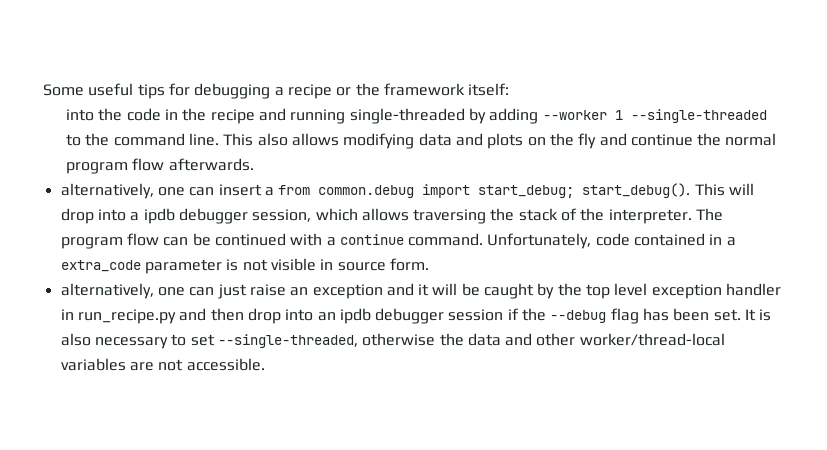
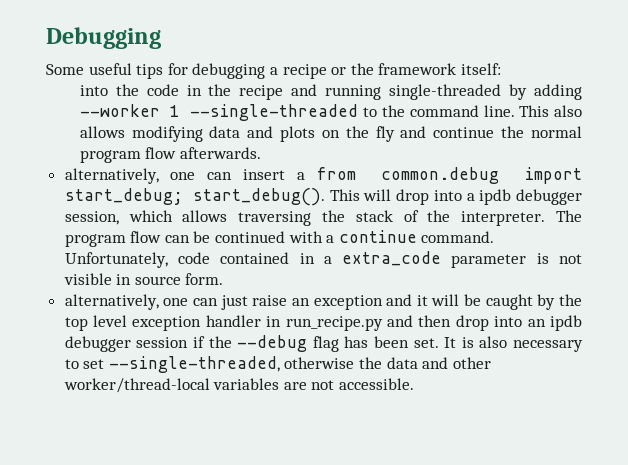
+ Debugging

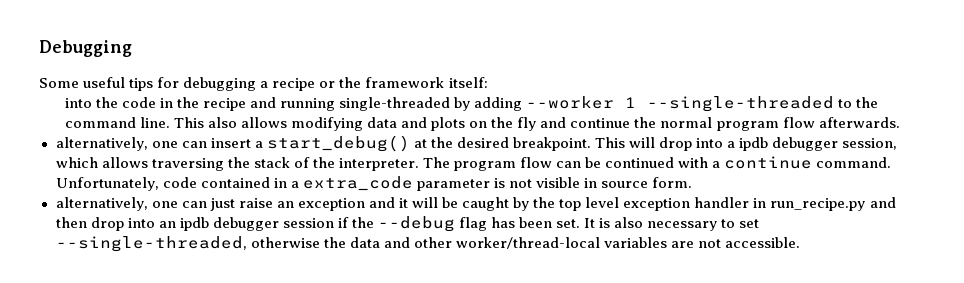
- alternatively, one can insert a from common.debug import start_debug; start_debug().
+ alternatively, one can insert a start_debug() at the desired breakpoint.

